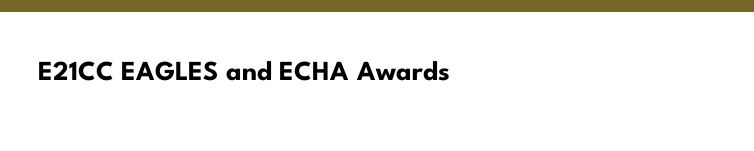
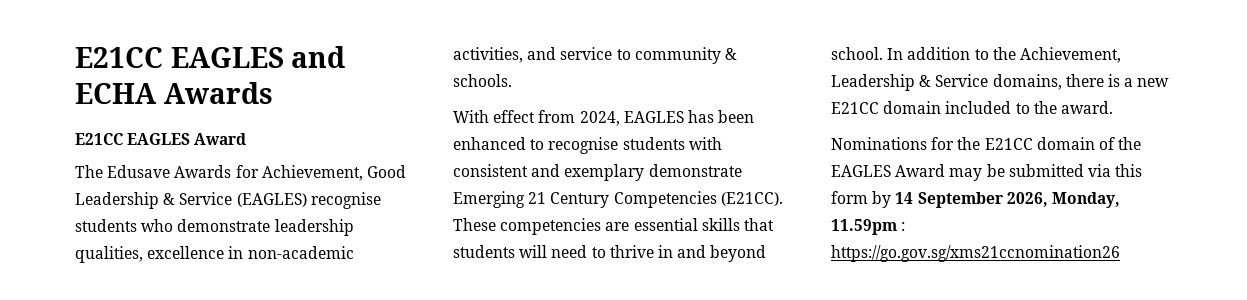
+ E21CC EAGLES Award
+ The Edusave Awards for Achievement, Good Leadership & Service (EAGLES) recognise students who demonstrate leadership qualities, excellence in non-academic activities, and service to community & schools.
+ With effect from 2024, EAGLES has been enhanced to recognise students with consistent and exemplary demonstrate Emerging 21 Century Competencies (E21CC). These competencies are essential skills that students will need to thrive in and beyond school. In addition to the Achievement, Leadership & Service domains, there is a new E21CC domain included to the award.
+ Nominations for the E21CC domain of the EAGLES Award may be submitted via this form by 14 September 2026, Monday, 11.59pm : https://go.gov.sg/xms21ccnomination26

